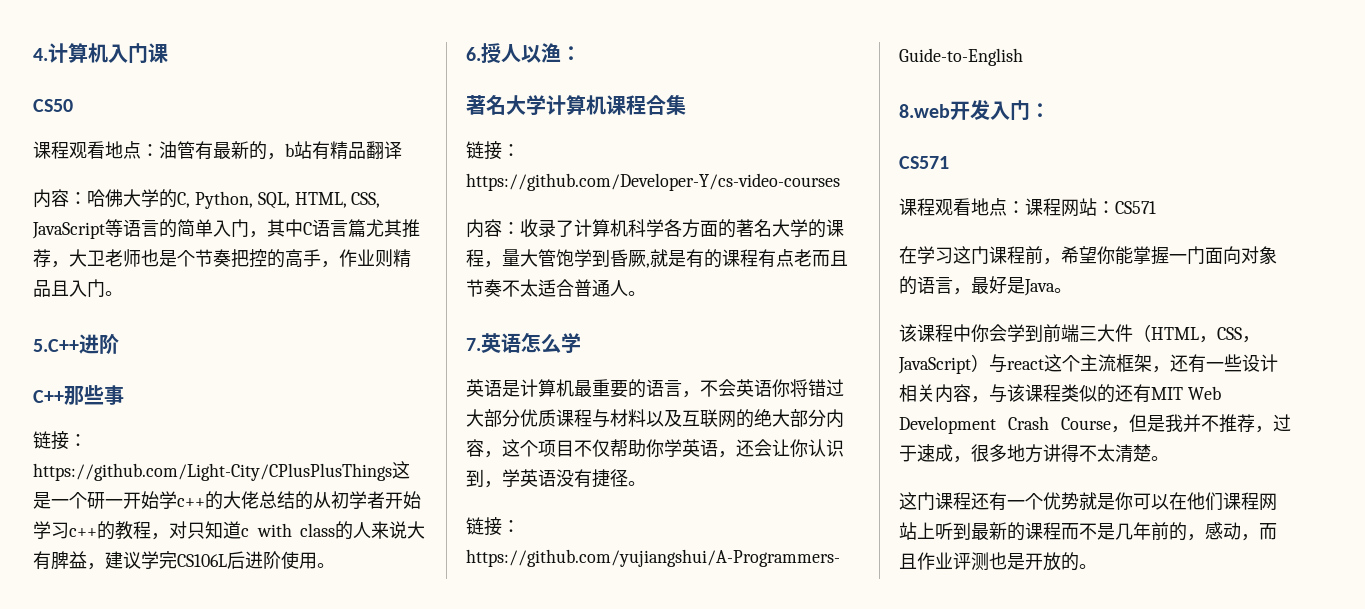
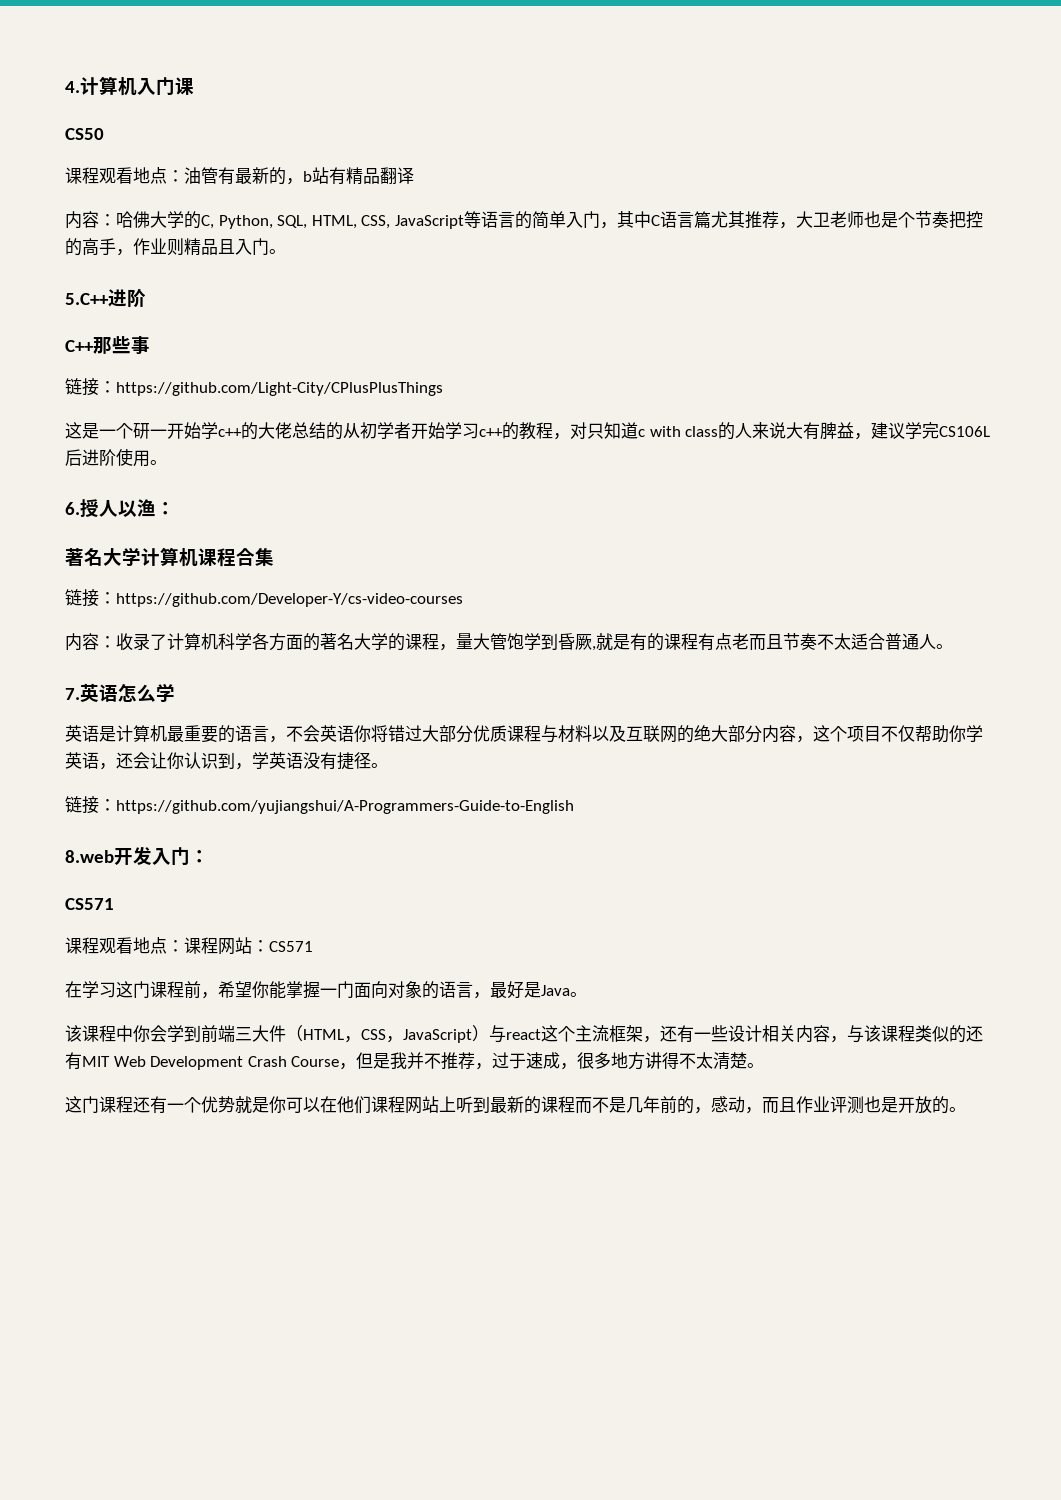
- 链接：https://github.com/Light-City/CPlusPlusThings这是一个研一开始学c++的大佬总结的从初学者开始学习c++的教程，对只知道c with class的人来说大有脾益，建议学完CS106L后进阶使用。
+ 链接：https://github.com/Light-City/CPlusPlusThings
+ 这是一个研一开始学c++的大佬总结的从初学者开始学习c++的教程，对只知道c with class的人来说大有脾益，建议学完CS106L后进阶使用。

